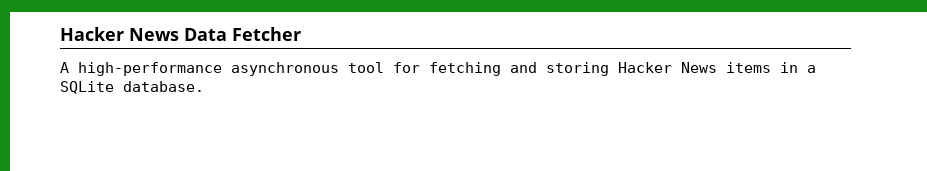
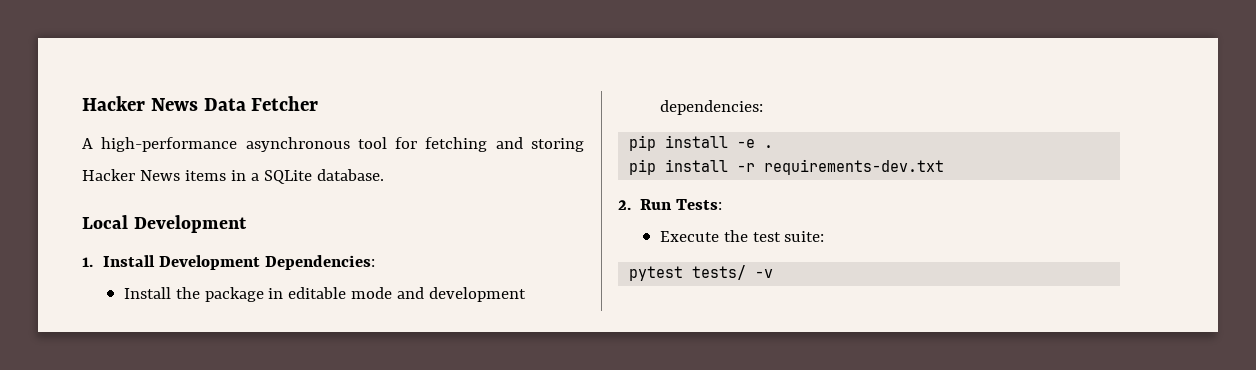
+ Local Development
+ 1. Install Development Dependencies:
+ Install the package in editable mode and development dependencies:
+ pip install -e .
+ pip install -r requirements-dev.txt
+ 2. Run Tests:
+ Execute the test suite:
+ pytest tests/ -v

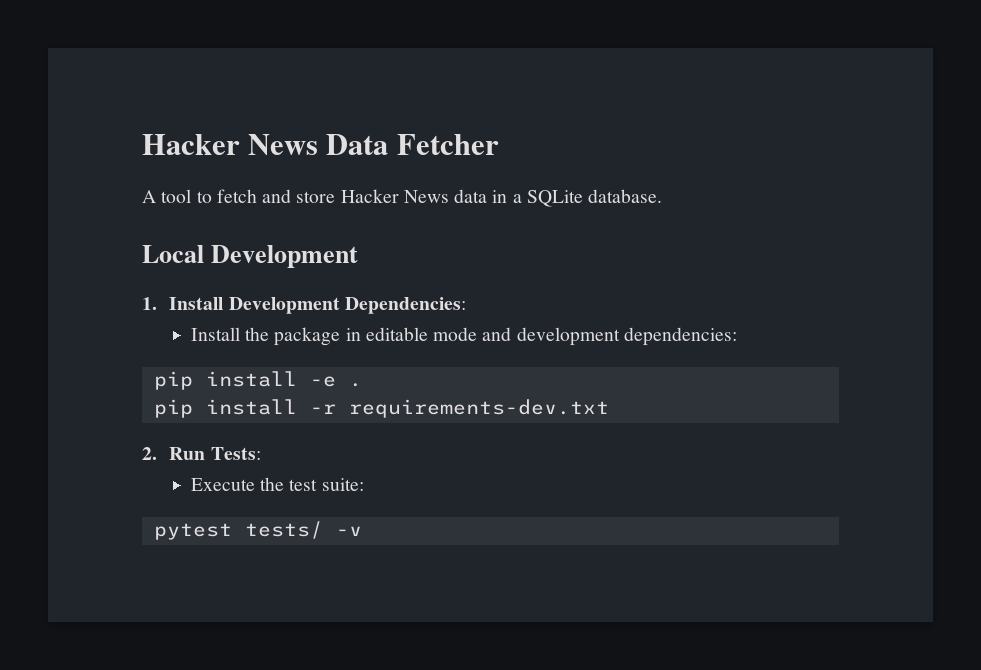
- A high-performance asynchronous tool for fetching and storing Hacker News items in a SQLite database.
+ A tool to fetch and store Hacker News data in a SQLite database.

